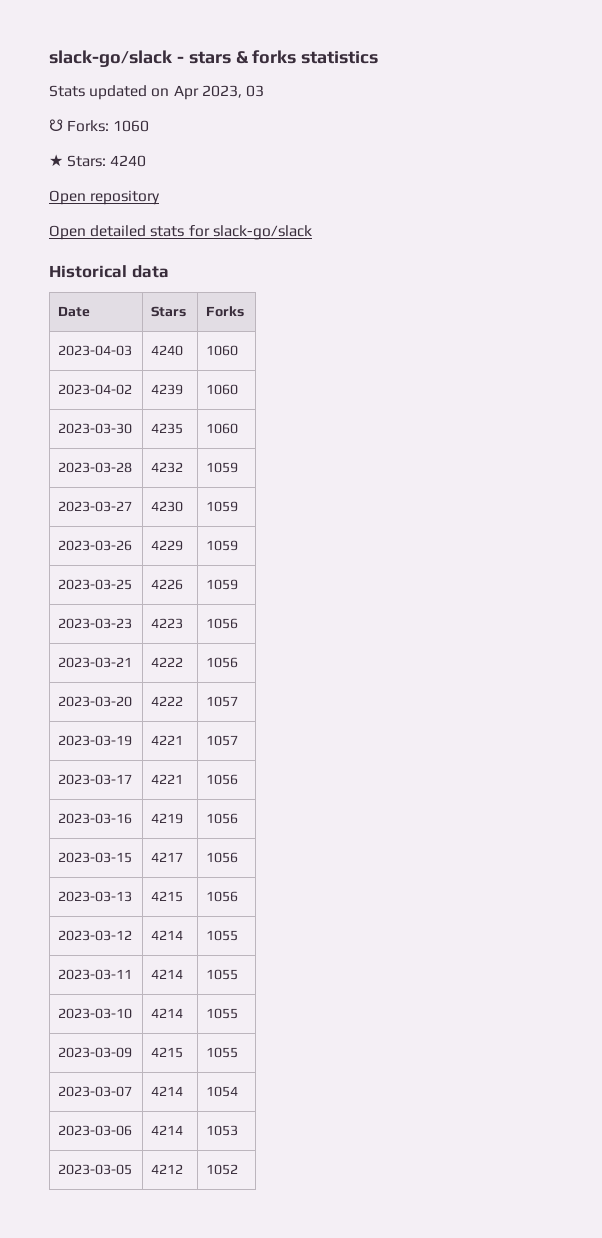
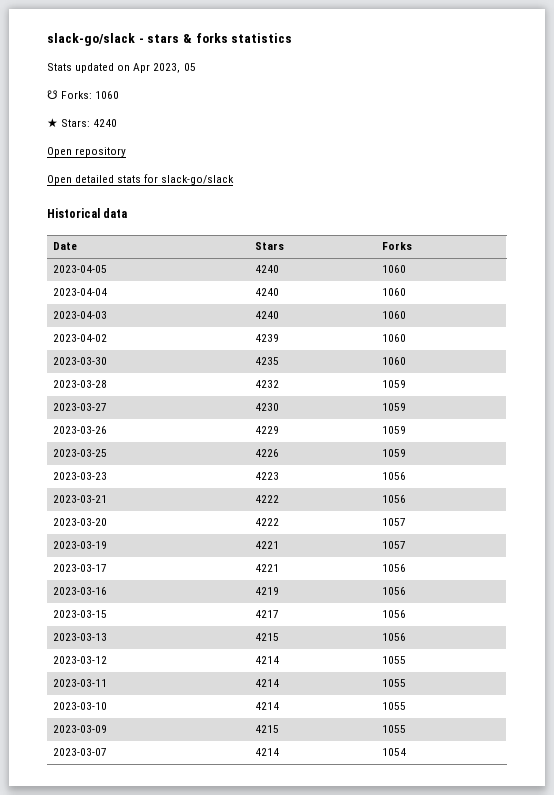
- Stats updated on Apr 2023, 03
+ Stats updated on Apr 2023, 05
+ 2023-04-05 | 4240 | 1060
+ 2023-04-04 | 4240 | 1060
- 2023-03-06 | 4214 | 1053
- 2023-03-05 | 4212 | 1052

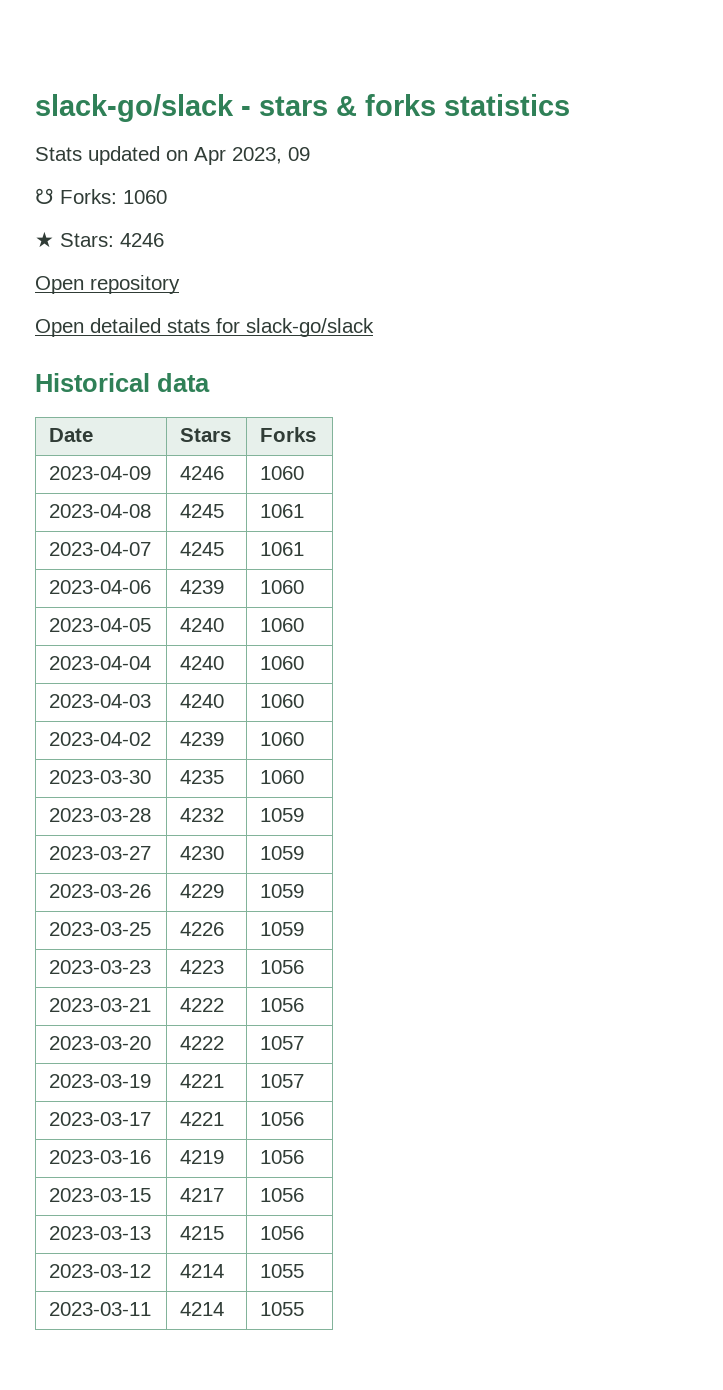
- Stats updated on Apr 2023, 05
+ Stats updated on Apr 2023, 09
- ★ Stars: 4240
+ ★ Stars: 4246
+ 2023-04-09 | 4246 | 1060
+ 2023-04-08 | 4245 | 1061
+ 2023-04-07 | 4245 | 1061
+ 2023-04-06 | 4239 | 1060
- 2023-03-10 | 4214 | 1055
- 2023-03-09 | 4215 | 1055
- 2023-03-07 | 4214 | 1054

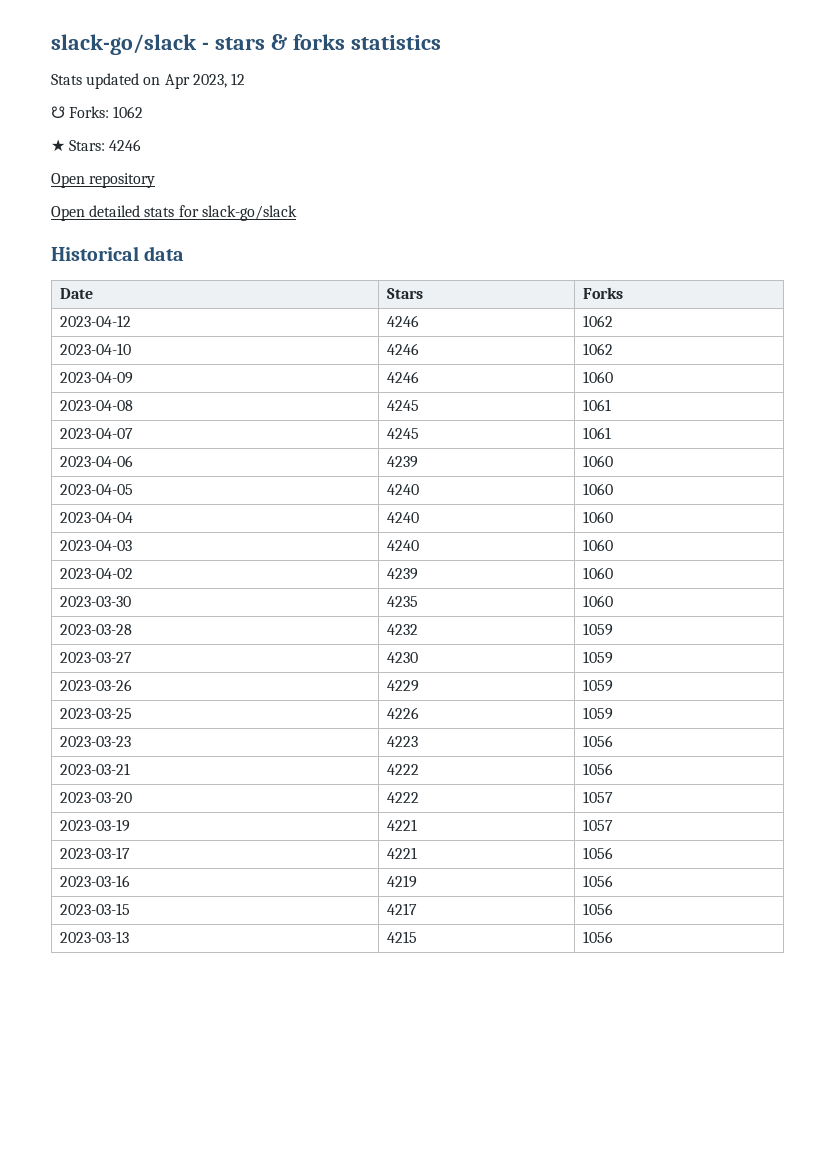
- Stats updated on Apr 2023, 09
+ Stats updated on Apr 2023, 12
- ☋ Forks: 1060
+ ☋ Forks: 1062
+ 2023-04-12 | 4246 | 1062
+ 2023-04-10 | 4246 | 1062
- 2023-03-12 | 4214 | 1055
- 2023-03-11 | 4214 | 1055

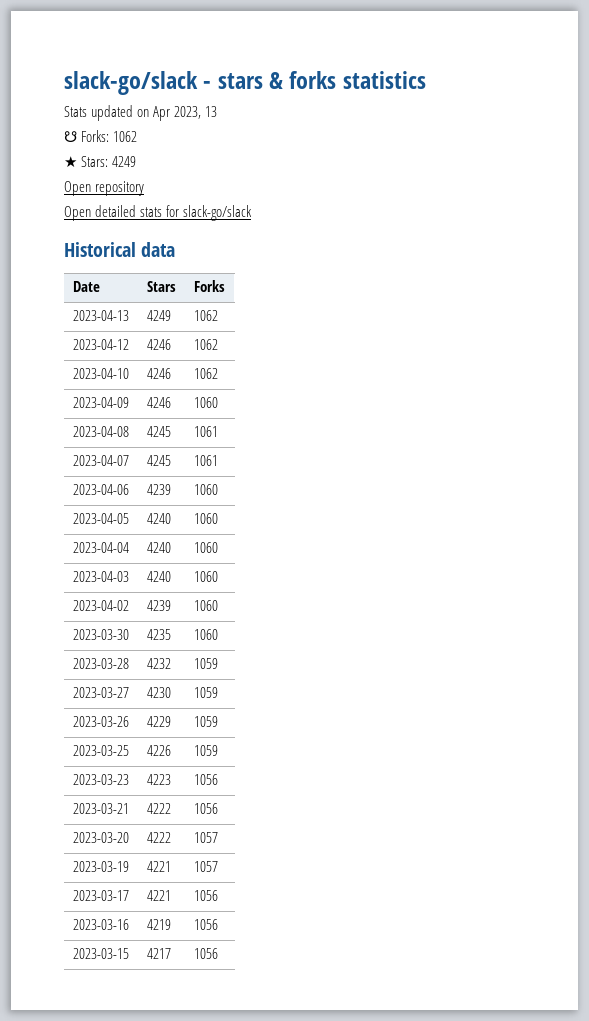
- Stats updated on Apr 2023, 12
+ Stats updated on Apr 2023, 13
- ★ Stars: 4246
+ ★ Stars: 4249
+ 2023-04-13 | 4249 | 1062
- 2023-03-13 | 4215 | 1056

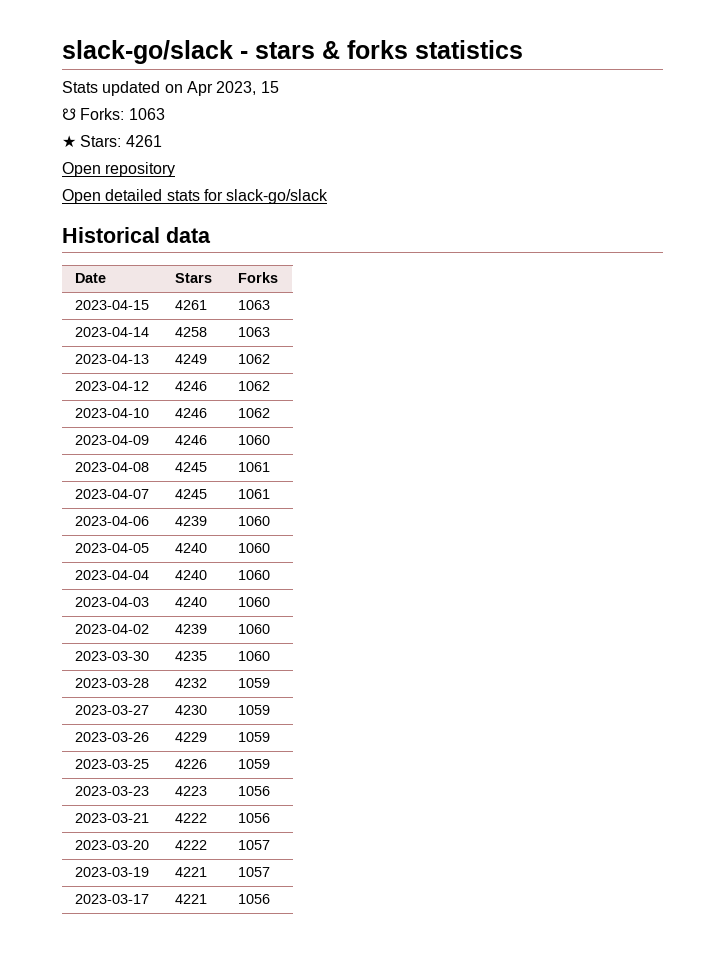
- Stats updated on Apr 2023, 13
+ Stats updated on Apr 2023, 15
- ☋ Forks: 1062
+ ☋ Forks: 1063
- ★ Stars: 4249
+ ★ Stars: 4261
+ 2023-04-15 | 4261 | 1063
+ 2023-04-14 | 4258 | 1063
- 2023-03-16 | 4219 | 1056
- 2023-03-15 | 4217 | 1056

